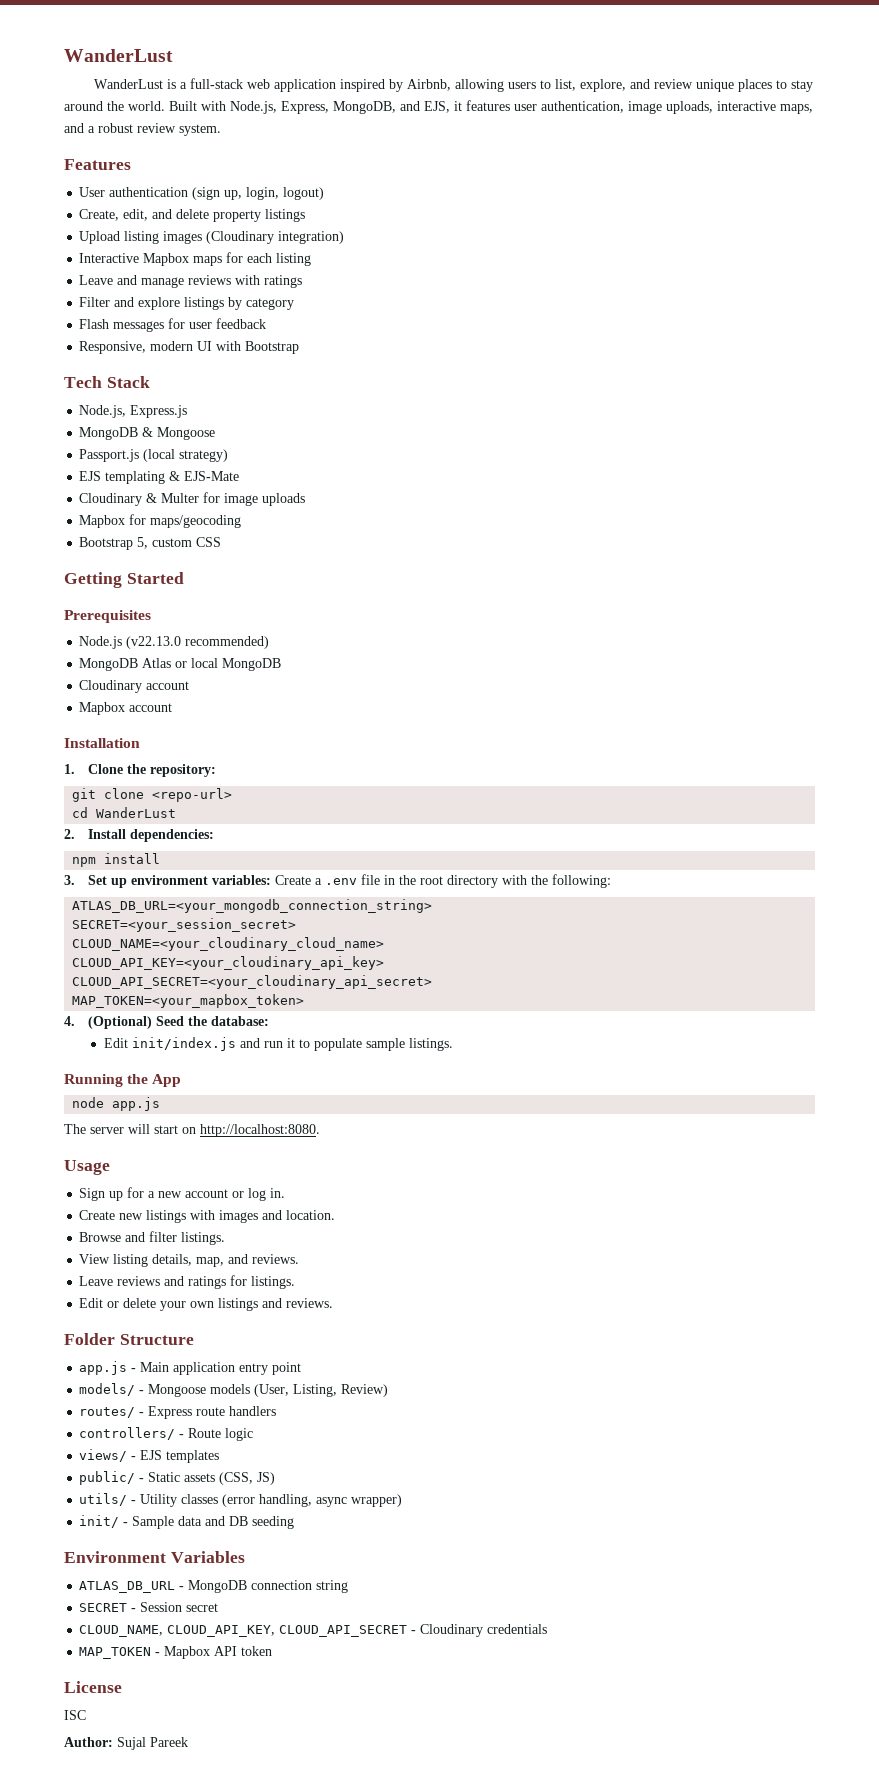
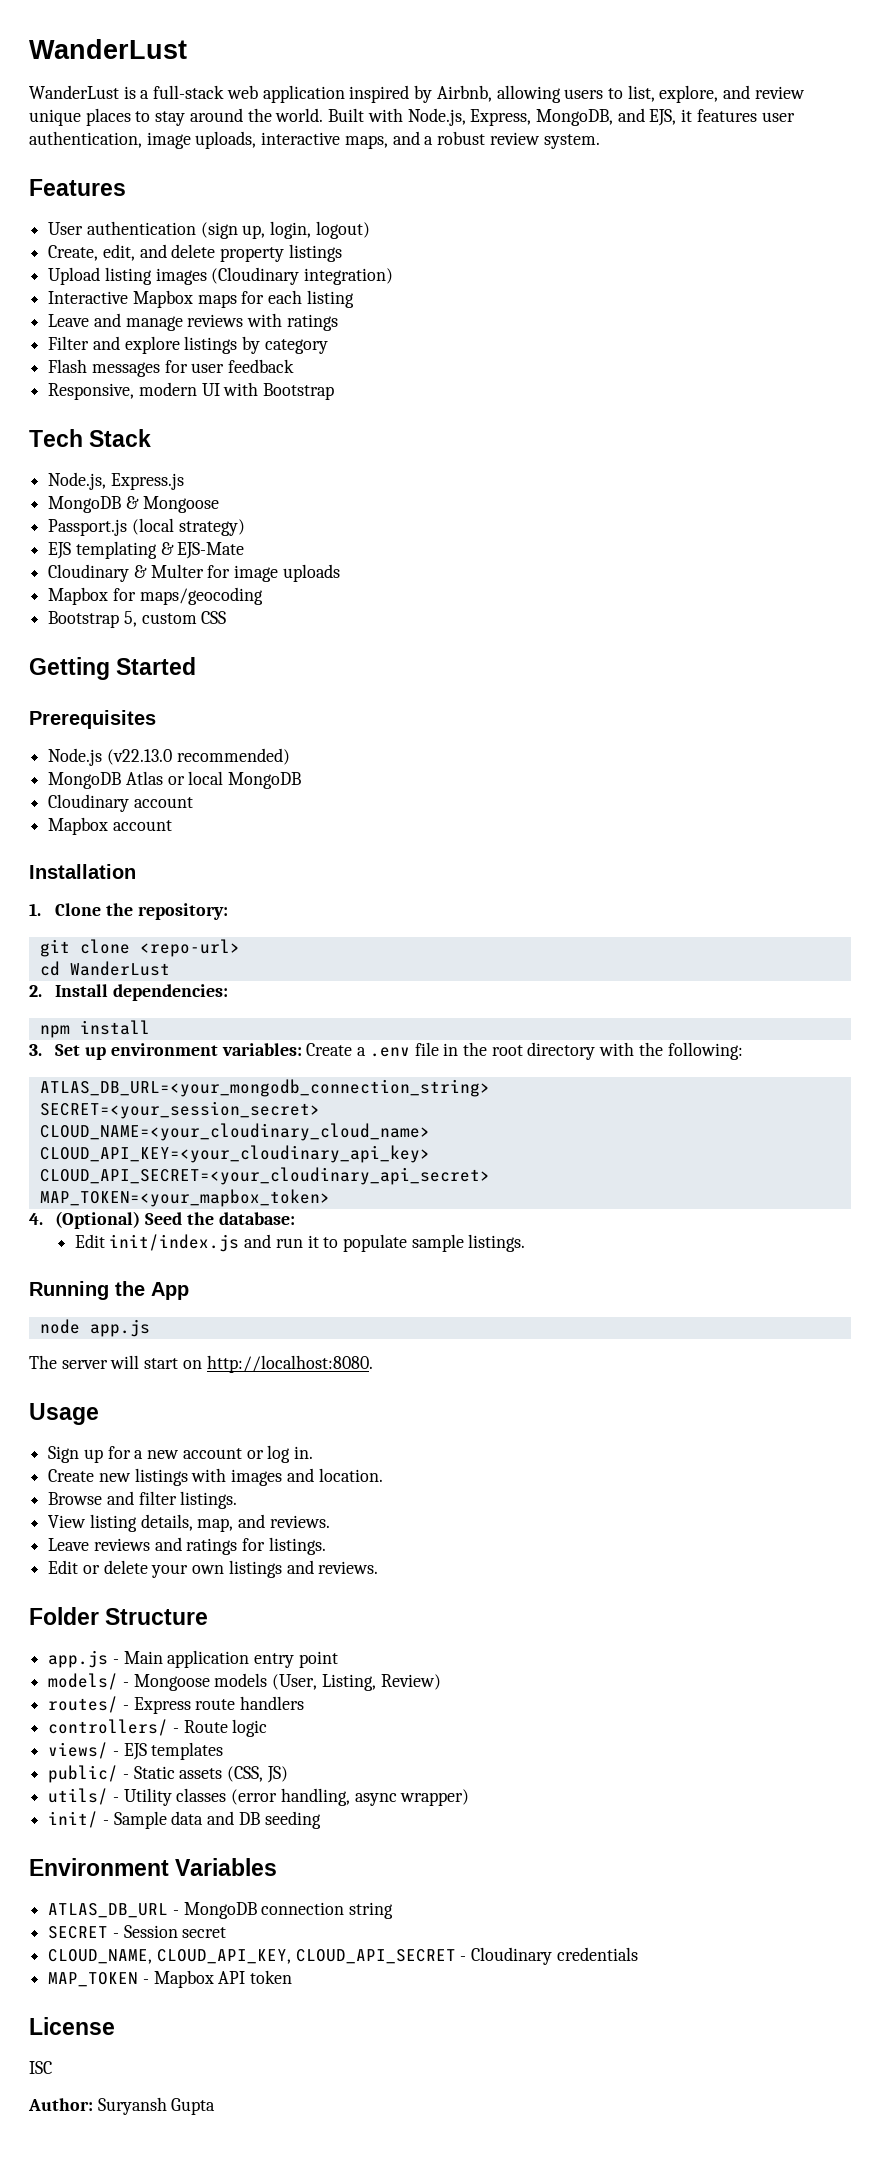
- Author: Sujal Pareek
+ Author: Suryansh Gupta

